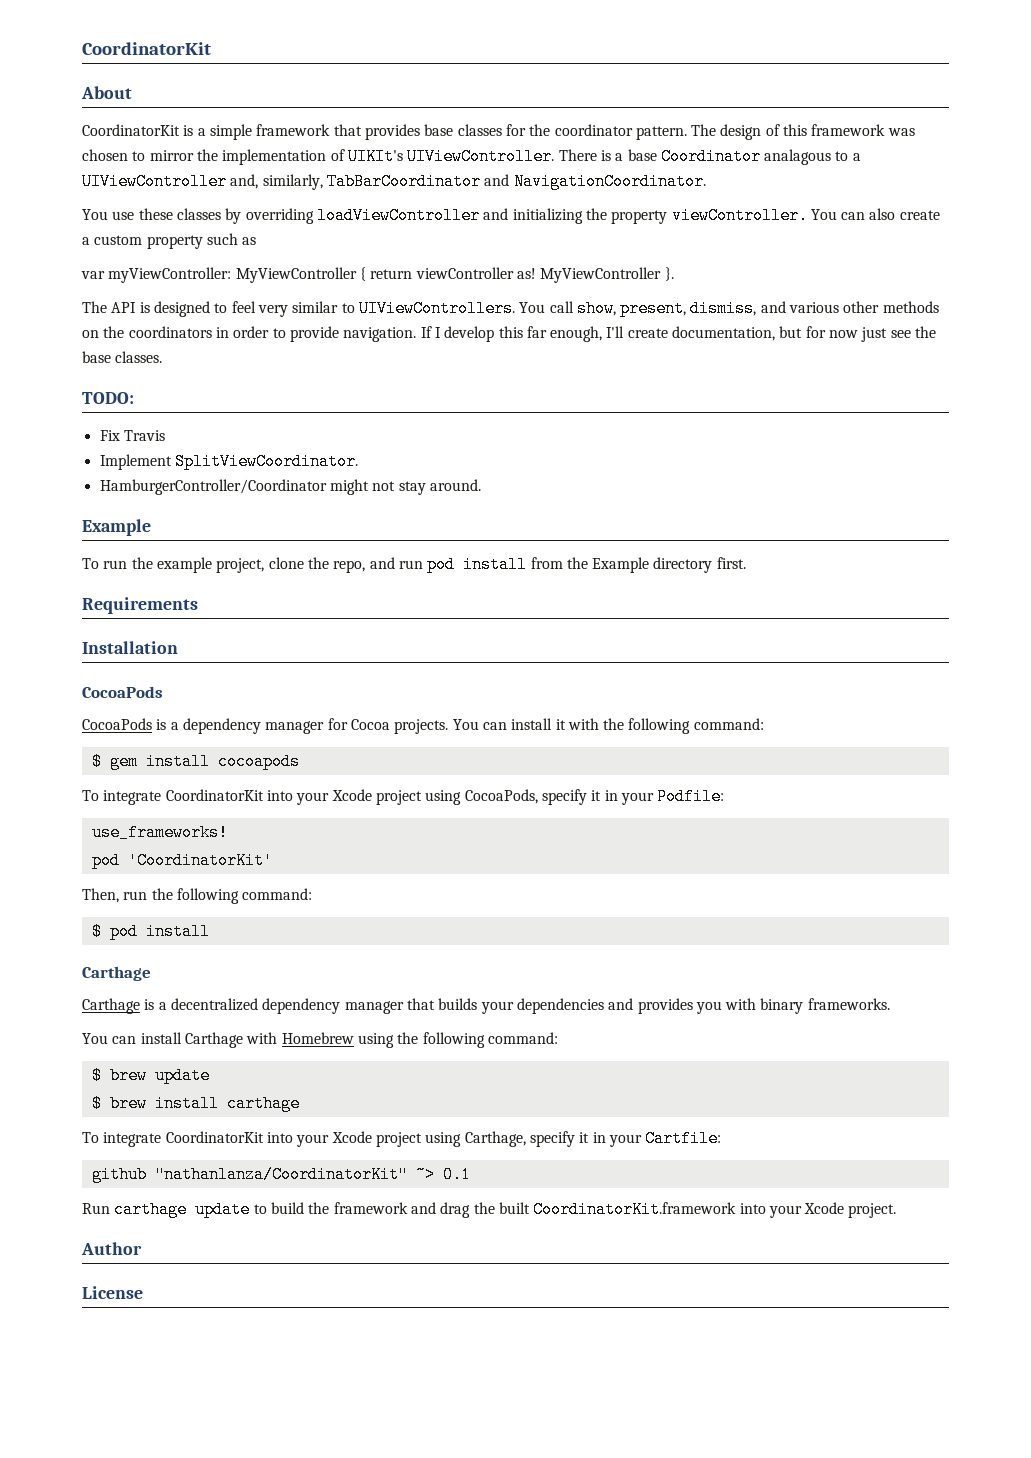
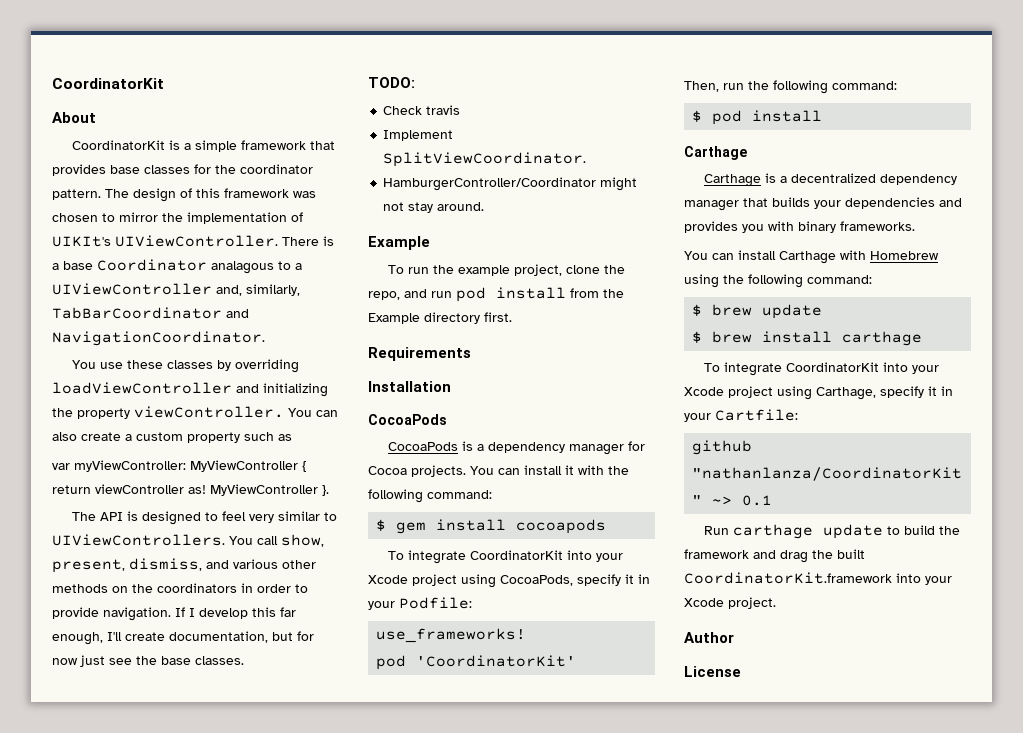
- Fix Travis
+ Check travis

